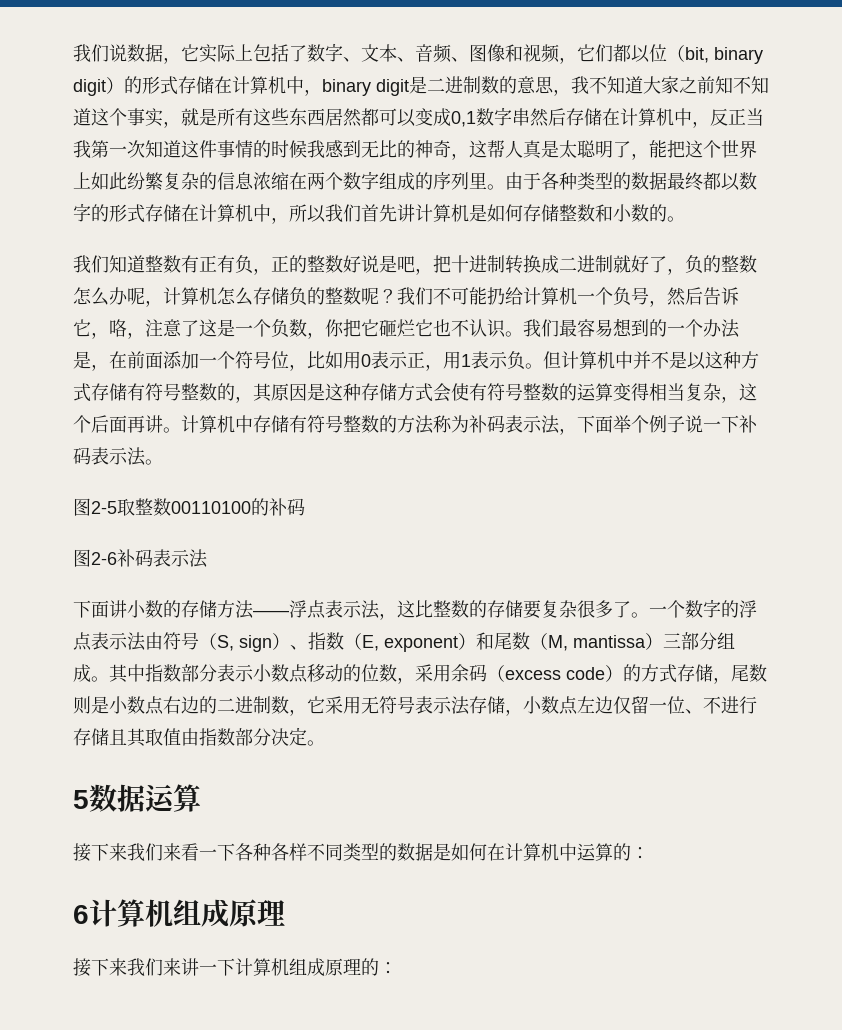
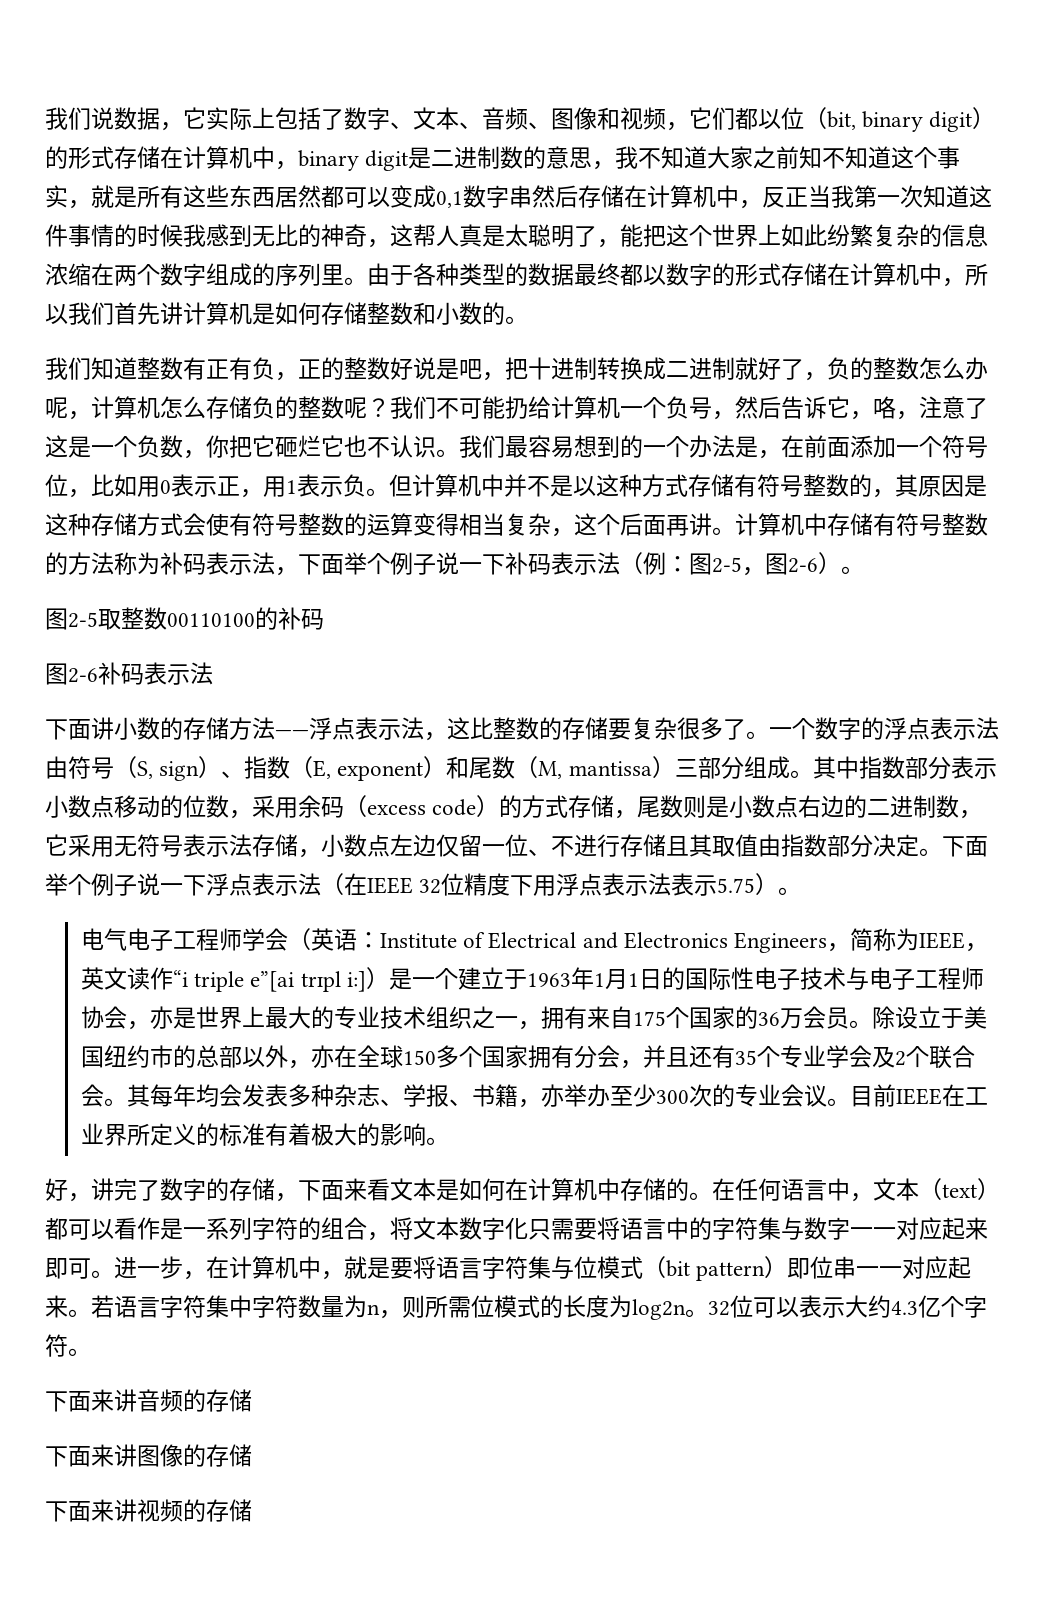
- 计算机中存储有符号整数的方法称为补码表示法，下面举个例子说一下补码表示法。
+ 计算机中存储有符号整数的方法称为补码表示法，下面举个例子说一下补码表示法（例：图2-5，图2-6）。
- 其中指数部分表示小数点移动的位数，采用余码（excess code）的方式存储，尾数则是小数点右边的二进制数，它采用无符号表示法存储，小数点左边仅留一位、不进行存储且其取值由指数部分决定。
- 5数据运算
- 接下来我们来看一下各种各样不同类型的数据是如何在计算机中运算的：
- 6计算机组成原理
- 接下来我们来讲一下计算机组成原理的：
+ 其中指数部分表示小数点移动的位数，采用余码（excess code）的方式存储，尾数则是小数点右边的二进制数，它采用无符号表示法存储，小数点左边仅留一位、不进行存储且其取值由指数部分决定。下面举个例子说一下浮点表示法（在IEEE 32位精度下用浮点表示法表示5.75）。
+ 电气电子工程师学会（英语：Institute of Electrical and Electronics Engineers，简称为IEEE，英文读作“i triple e”[ai trɪpl i:]）是一个建立于1963年1月1日的国际性电子技术与电子工程师协会，亦是世界上最大的专业技术组织之一，拥有来自175个国家的36万会员。除设立于美国纽约市的总部以外，亦在全球150多个国家拥有分会，并且还有35个专业学会及2个联合会。其每年均会发表多种杂志、学报、书籍，亦举办至少300次的专业会议。目前IEEE在工业界所定义的标准有着极大的影响。
+ 好，讲完了数字的存储，下面来看文本是如何在计算机中存储的。在任何语言中，文本（text）都可以看作是一系列字符的组合，将文本数字化只需要将语言中的字符集与数字一一对应起来即可。进一步，在计算机中，就是要将语言字符集与位模式（bit pattern）即位串一一对应起来。若语言字符集中字符数量为n，则所需位模式的长度为log2n。32位可以表示大约4.3亿个字符。
+ 下面来讲音频的存储
+ 下面来讲图像的存储
+ 下面来讲视频的存储

